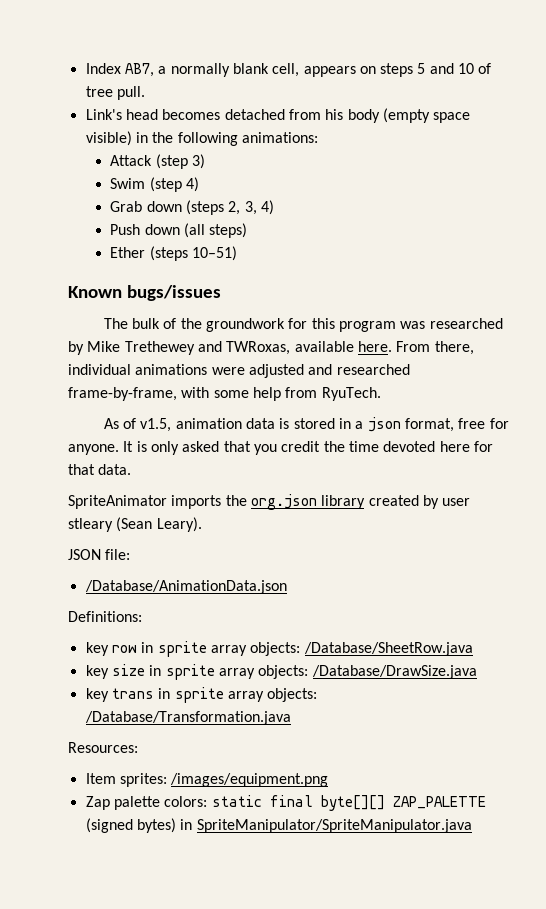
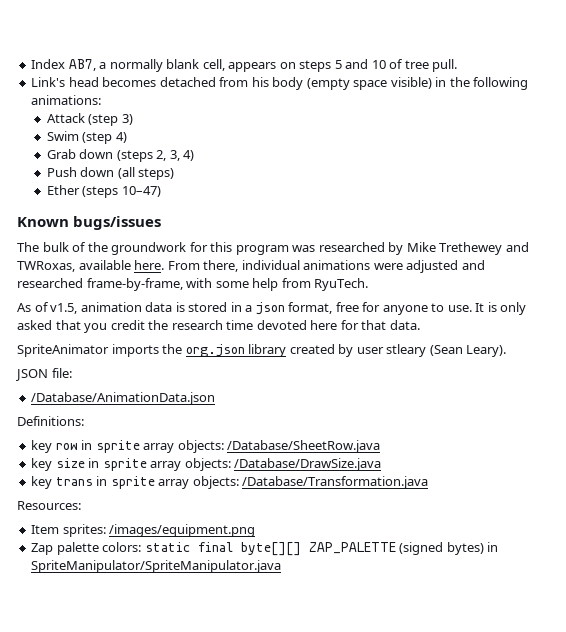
- Ether (steps 10–51)
+ Ether (steps 10–47)
- As of v1.5, animation data is stored in a json format, free for anyone.
+ As of v1.5, animation data is stored in a json format, free for anyone to use.
- It is only asked that you credit the time devoted here for that data.
+ It is only asked that you credit the research time devoted here for that data.

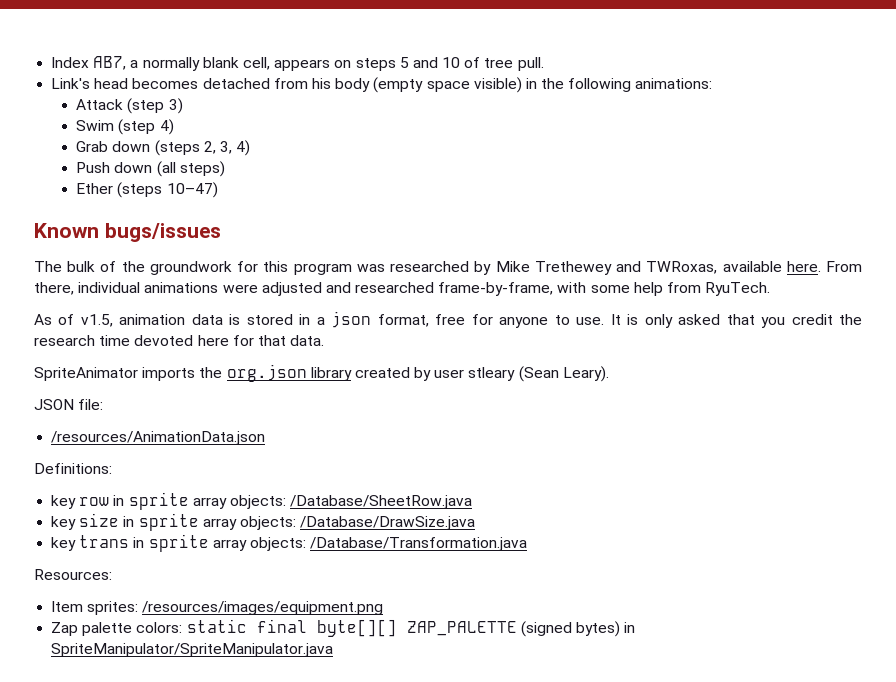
- /Database/AnimationData.json
+ /resources/AnimationData.json
- Item sprites: /images/equipment.png
+ Item sprites: /resources/images/equipment.png

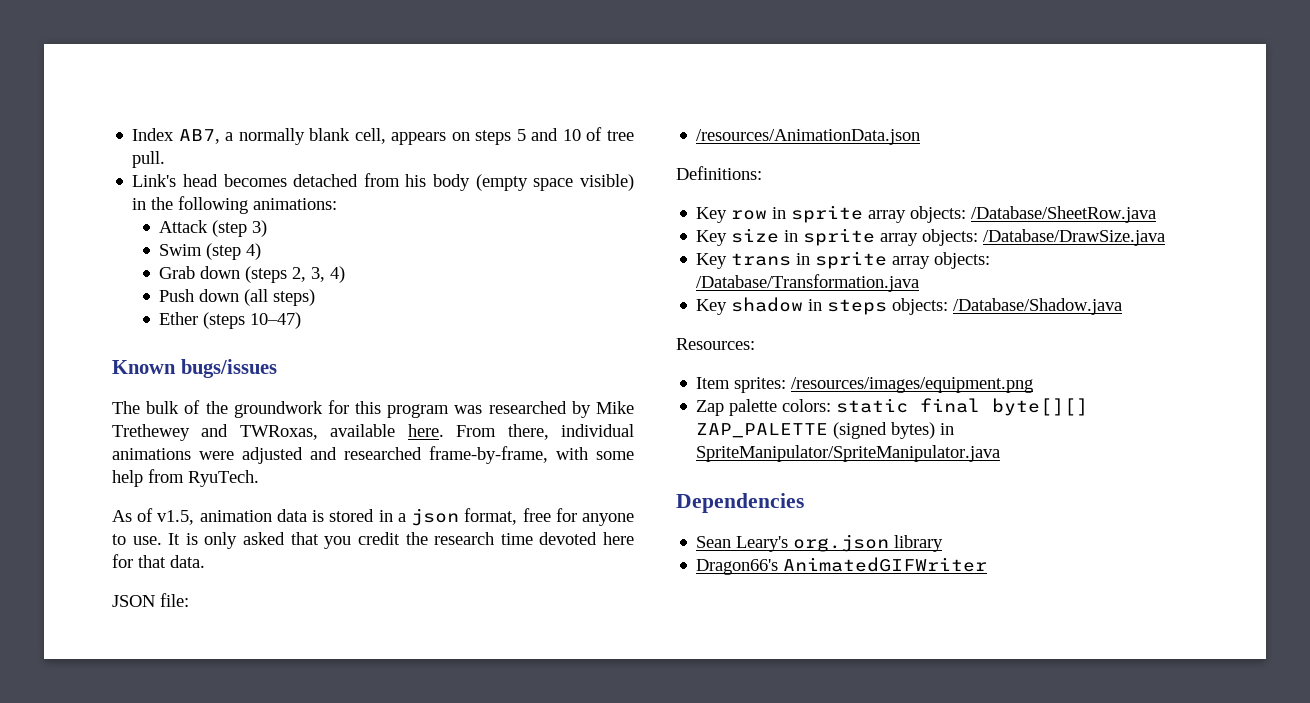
- SpriteAnimator imports the org.json library created by user stleary (Sean Leary).
- key row in sprite array objects: /Database/SheetRow.java
+ Key row in sprite array objects: /Database/SheetRow.java
- key size in sprite array objects: /Database/DrawSize.java
+ Key size in sprite array objects: /Database/DrawSize.java
- key trans in sprite array objects: /Database/Transformation.java
+ Key trans in sprite array objects: /Database/Transformation.java
+ Key shadow in steps objects: /Database/Shadow.java
+ Dependencies
+ Sean Leary's org.json library
+ Dragon66's AnimatedGIFWriter

